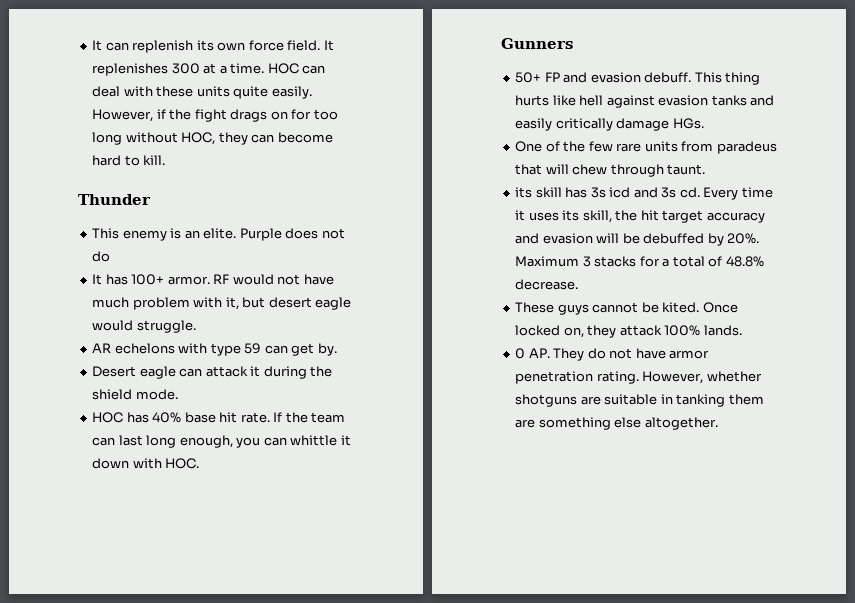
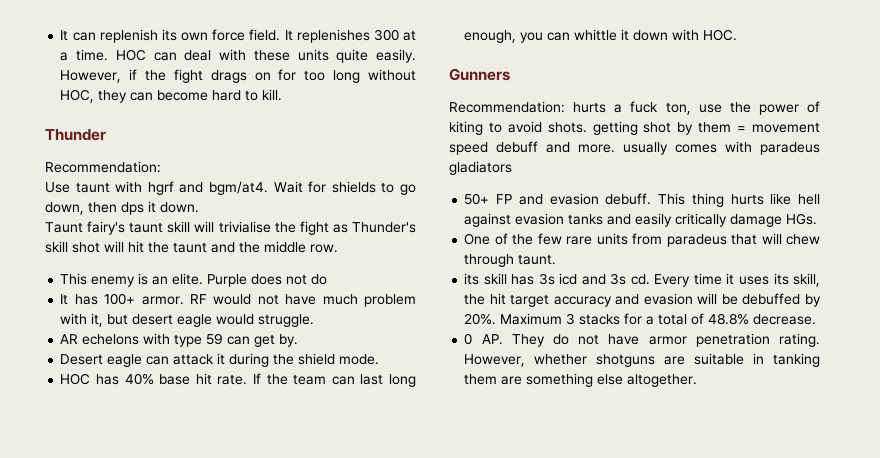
  Thunder
+ Recommendation:
+ Use taunt with hgrf and bgm/at4. Wait for shields to go down, then dps it down.
+ Taunt fairy's taunt skill will trivialise the fight as Thunder's skill shot will hit the taunt and the middle row.
+ Recommendation: hurts a fuck ton, use the power of kiting to avoid shots. getting shot by them = movement speed debuff and more. usually comes with paradeus gladiators
- These guys cannot be kited. Once locked on, they attack 100% lands.

